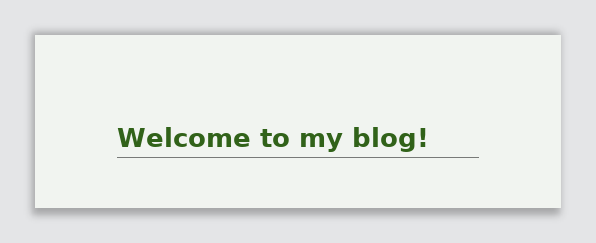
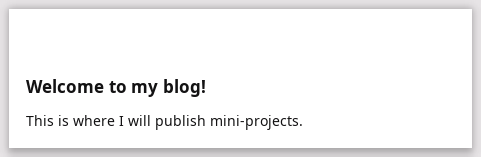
+ This is where I will publish mini-projects.

